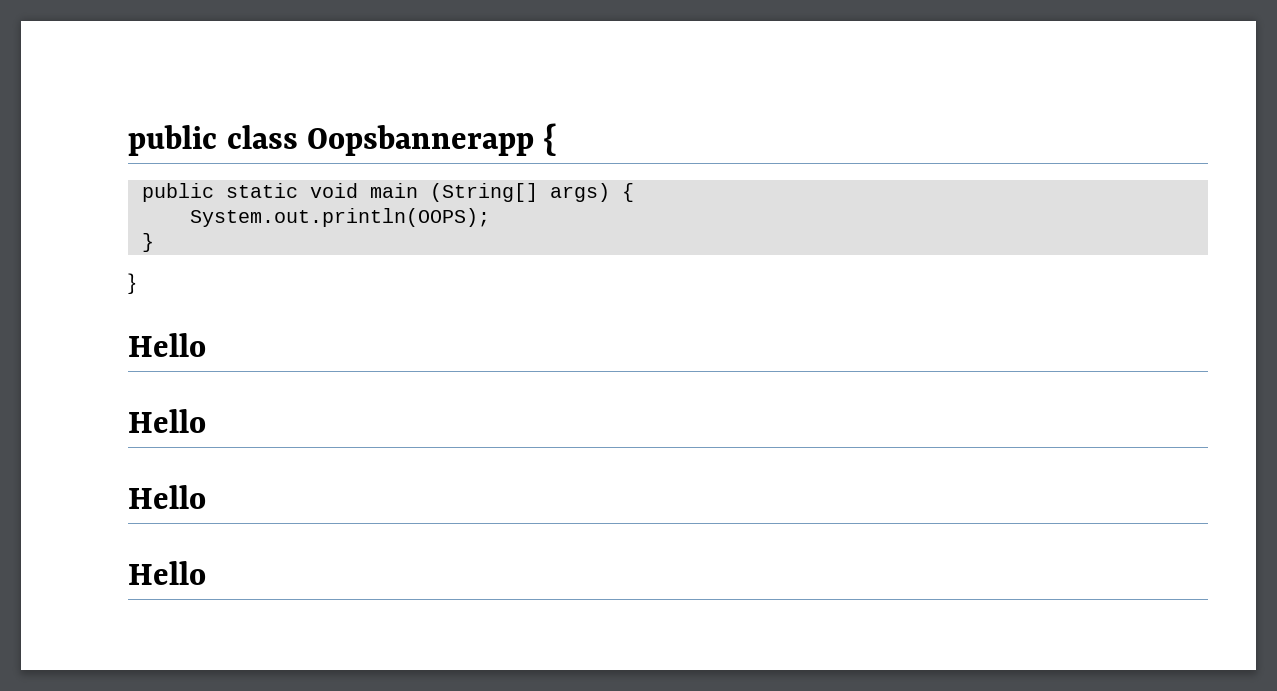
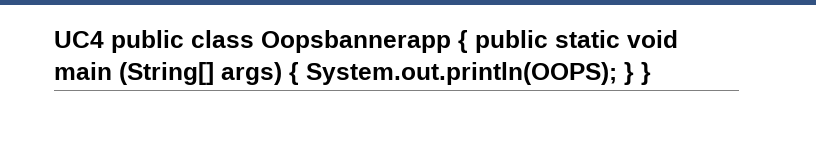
- public class Oopsbannerapp {
- public static void main (String[] args) {
- System.out.println(OOPS);
- }
- }
- Hello
- Hello
- Hello
- Hello
+ UC4 public class Oopsbannerapp { public static void main (String[] args) { System.out.println(OOPS); } }

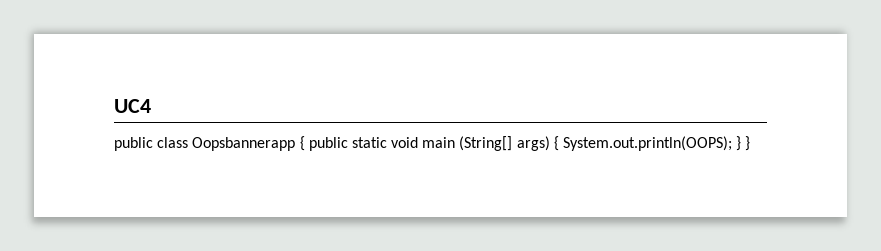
- UC4 public class Oopsbannerapp { public static void main (String[] args) { System.out.println(OOPS); } }
+ UC4
+ public class Oopsbannerapp { public static void main (String[] args) { System.out.println(OOPS); } }

